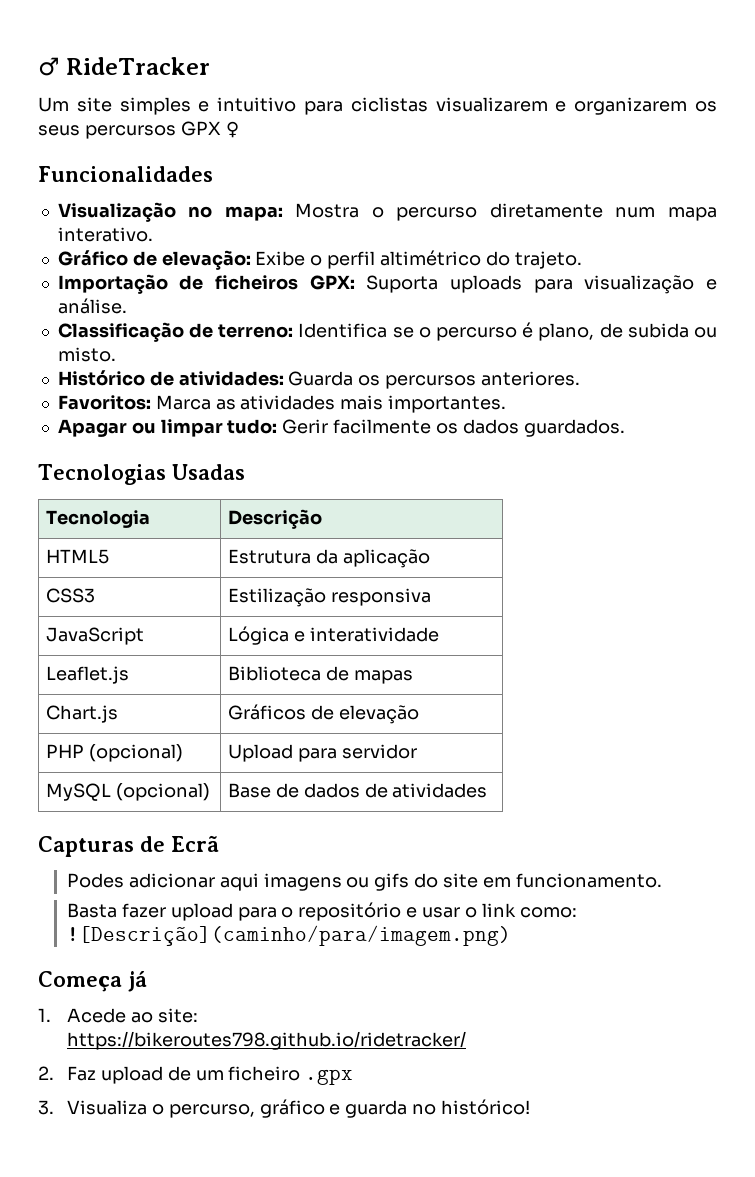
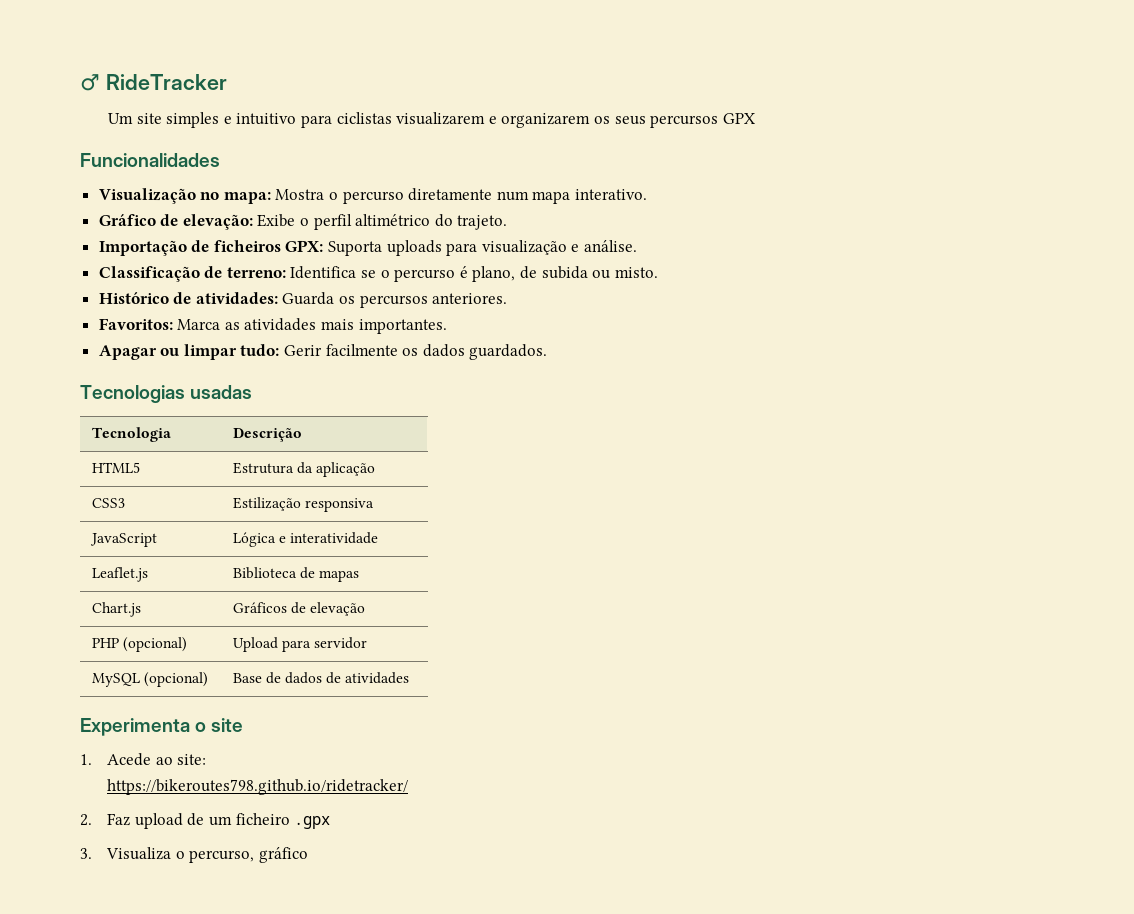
- Um site simples e intuitivo para ciclistas visualizarem e organizarem os seus percursos GPX ♀
+ Um site simples e intuitivo para ciclistas visualizarem e organizarem os seus percursos GPX
- Tecnologias Usadas
+ Tecnologias usadas
- Capturas de Ecrã
- Podes adicionar aqui imagens ou gifs do site em funcionamento.
- Basta fazer upload para o repositório e usar o link como: ![Descrição](caminho/para/imagem.png)
- Começa já
+ Experimenta o site
- 3. Visualiza o percurso, gráfico e guarda no histórico!
+ 3. Visualiza o percurso, gráfico

